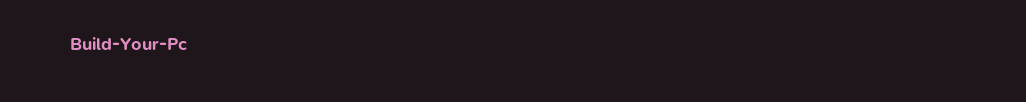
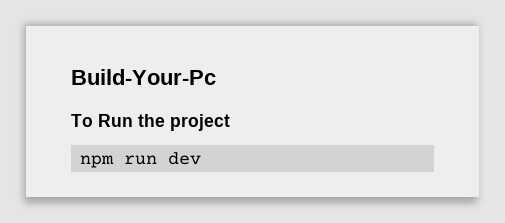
+ To Run the project
+ npm run dev

